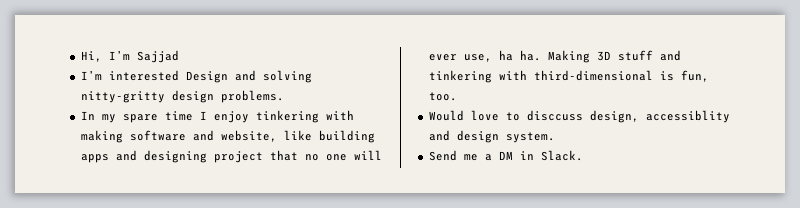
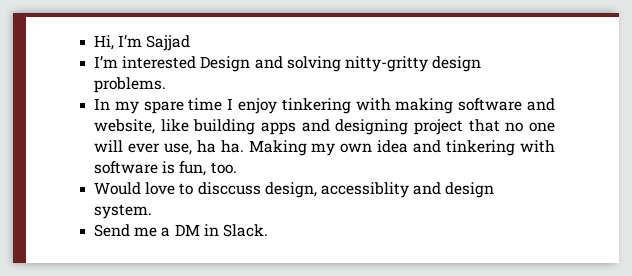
- Making 3D stuff and tinkering with third-dimensional is fun, too.
+ Making my own idea and tinkering with software is fun, too.

